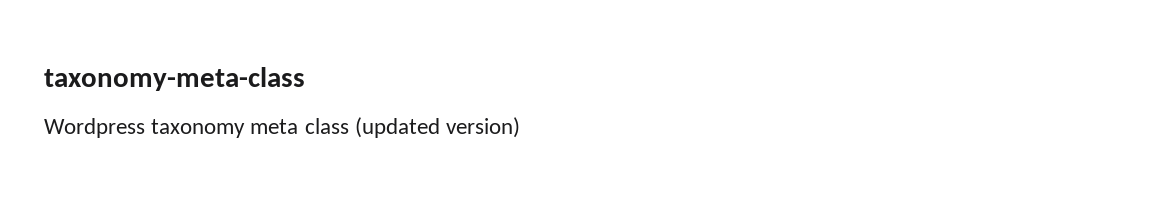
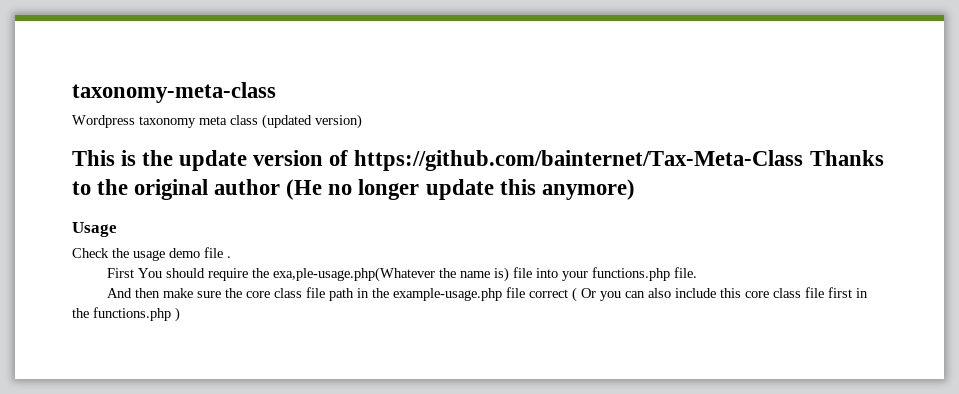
+ This is the update version of https://github.com/bainternet/Tax-Meta-Class Thanks to the original author (He no longer update this anymore)
+ Usage
+ Check the usage demo file .
+ First You should require the exa,ple-usage.php(Whatever the name is) file into your functions.php file.
+ And then make sure the core class file path in the example-usage.php file correct ( Or you can also include this core class file first in the functions.php )

